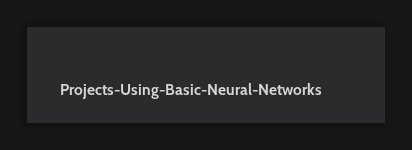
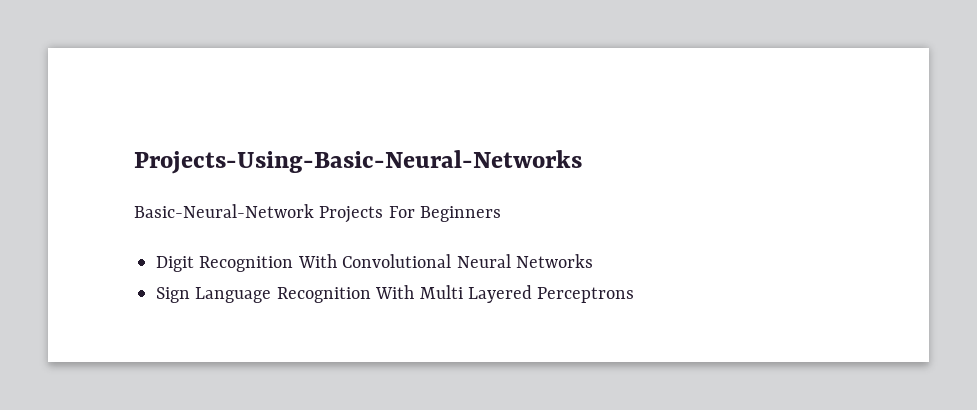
+ Basic-Neural-Network Projects For Beginners
+ Digit Recognition With Convolutional Neural Networks
+ Sign Language Recognition With Multi Layered Perceptrons

